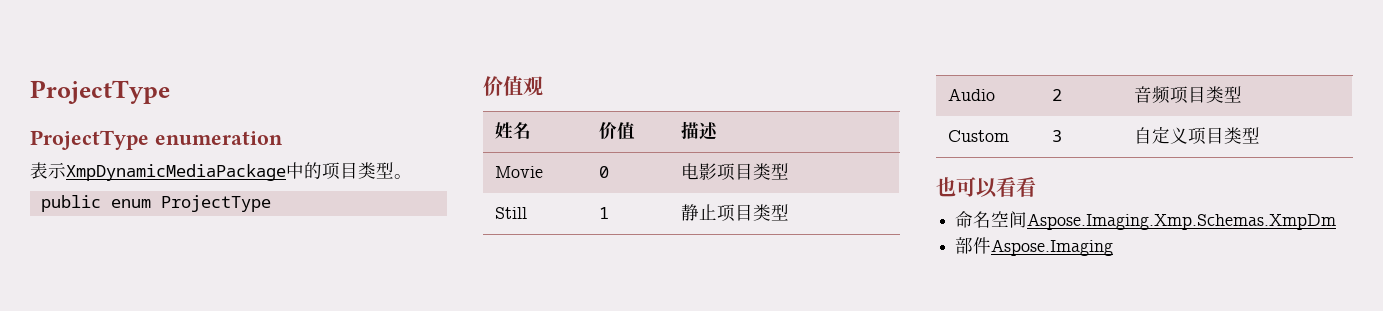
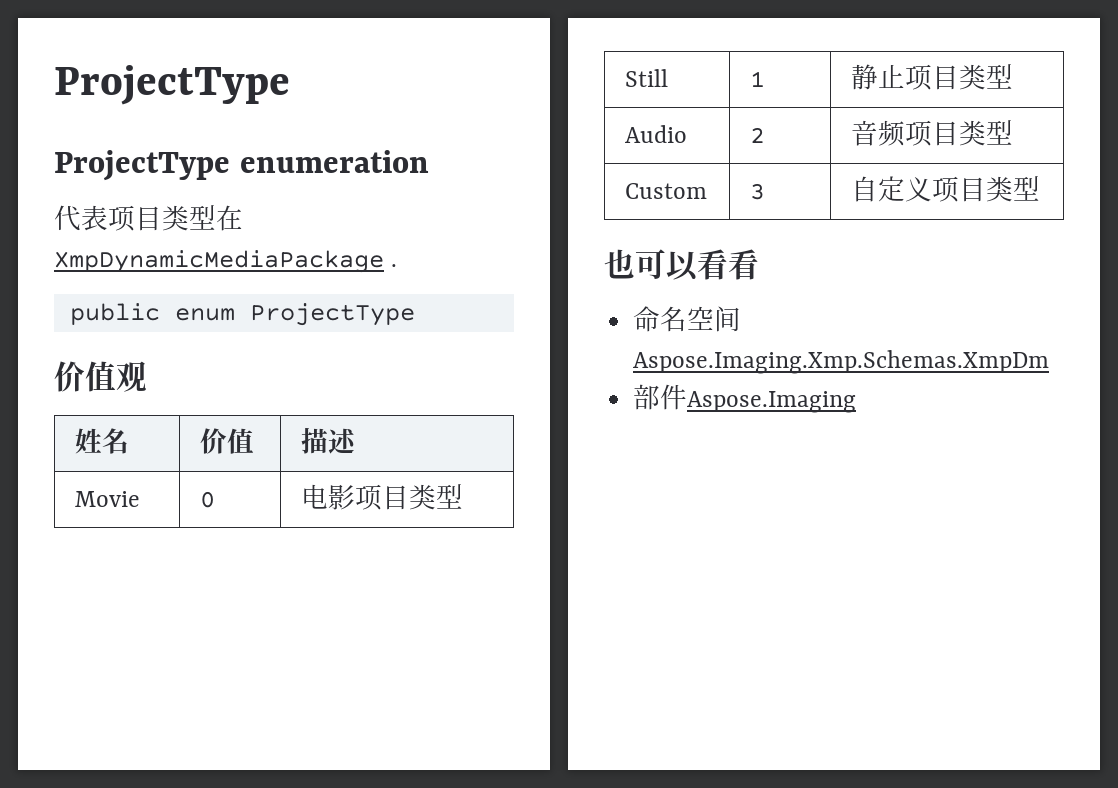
- 表示XmpDynamicMediaPackage中的项目类型。
+ 代表项目类型在XmpDynamicMediaPackage .

